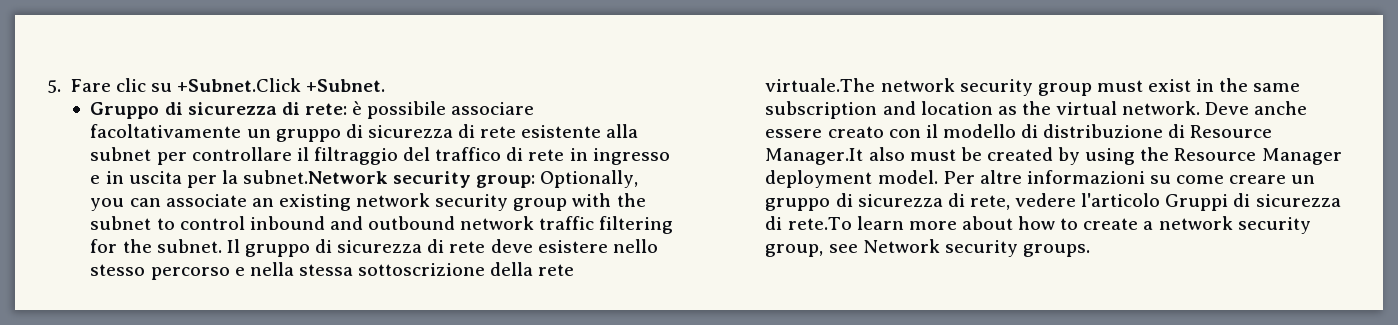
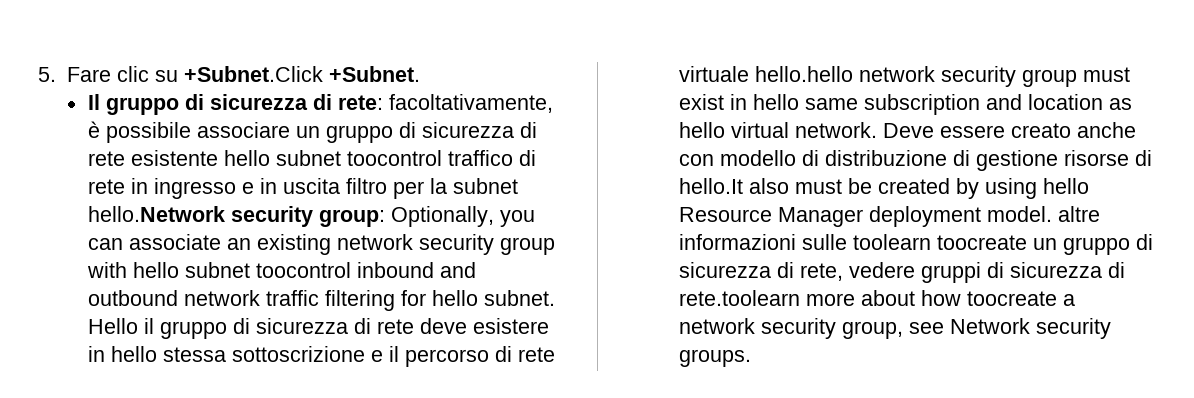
- Gruppo di sicurezza di rete:
+ Il gruppo di sicurezza di rete:
- è possibile associare facoltativamente un gruppo di sicurezza di rete esistente alla subnet per controllare il filtraggio del traffico di rete in ingresso e in uscita per la subnet.Network security group:
+ facoltativamente, è possibile associare un gruppo di sicurezza di rete esistente hello subnet toocontrol traffico di rete in ingresso e in uscita filtro per la subnet hello.Network security group:
- Optionally, you can associate an existing network security group with the subnet to control inbound and outbound network traffic filtering for the subnet. Il gruppo di sicurezza di rete deve esistere nello stesso percorso e nella stessa sottoscrizione della rete virtuale.The network security group must exist in the same subscription and location as the virtual network.
+ Optionally, you can associate an existing network security group with hello subnet toocontrol inbound and outbound network traffic filtering for hello subnet. Hello il gruppo di sicurezza di rete deve esistere in hello stessa sottoscrizione e il percorso di rete virtuale hello.hello network security group must exist in hello same subscription and location as hello virtual network.
- Deve anche essere creato con il modello di distribuzione di Resource Manager.It also must be created by using the Resource Manager deployment model. Per altre informazioni su come creare un gruppo di sicurezza di rete, vedere l'articolo Gruppi di sicurezza di rete.To learn more about how to create a network security group, see Network security groups.
+ Deve essere creato anche con modello di distribuzione di gestione risorse di hello.It also must be created by using hello Resource Manager deployment model. altre informazioni sulle toolearn toocreate un gruppo di sicurezza di rete, vedere gruppi di sicurezza di rete.toolearn more about how toocreate a network security group, see Network security groups.

